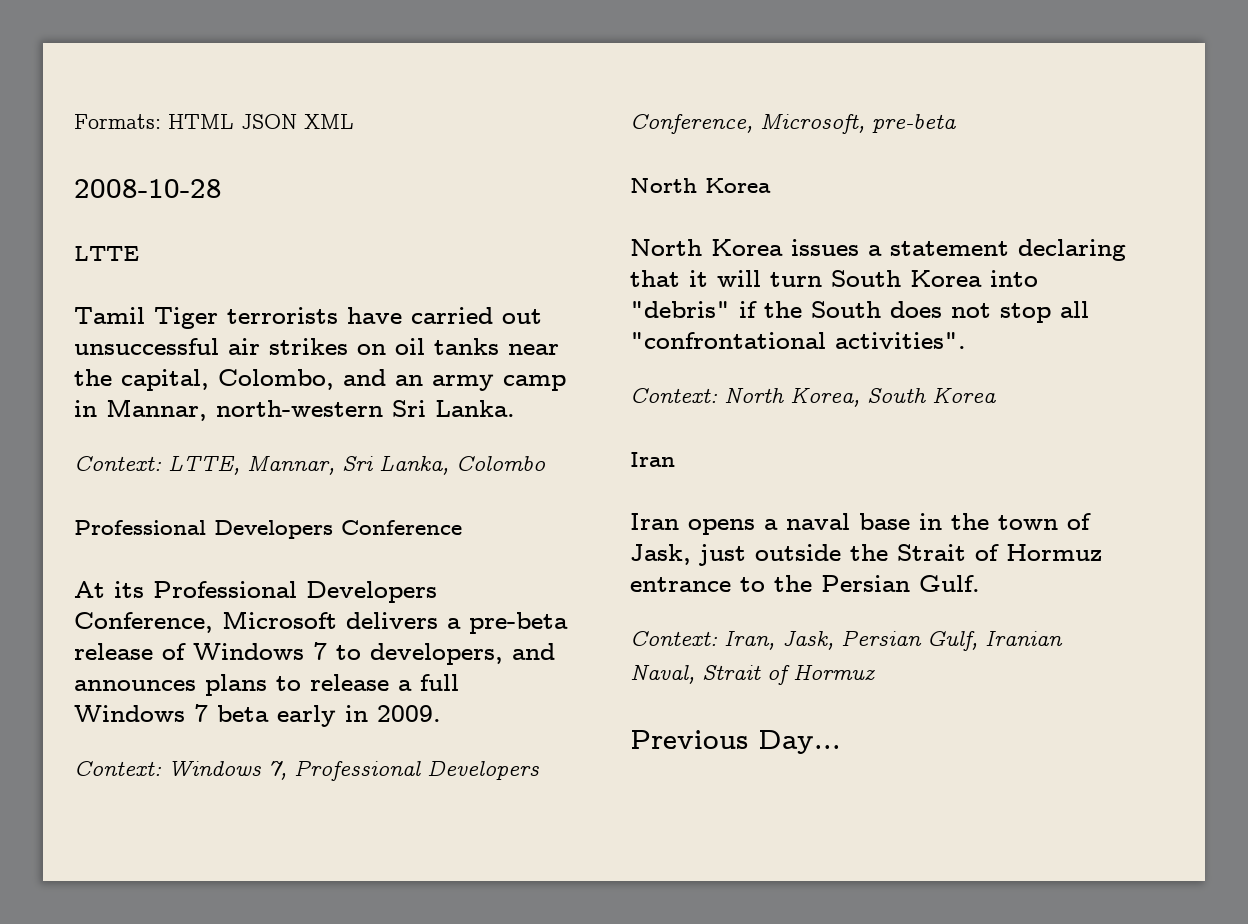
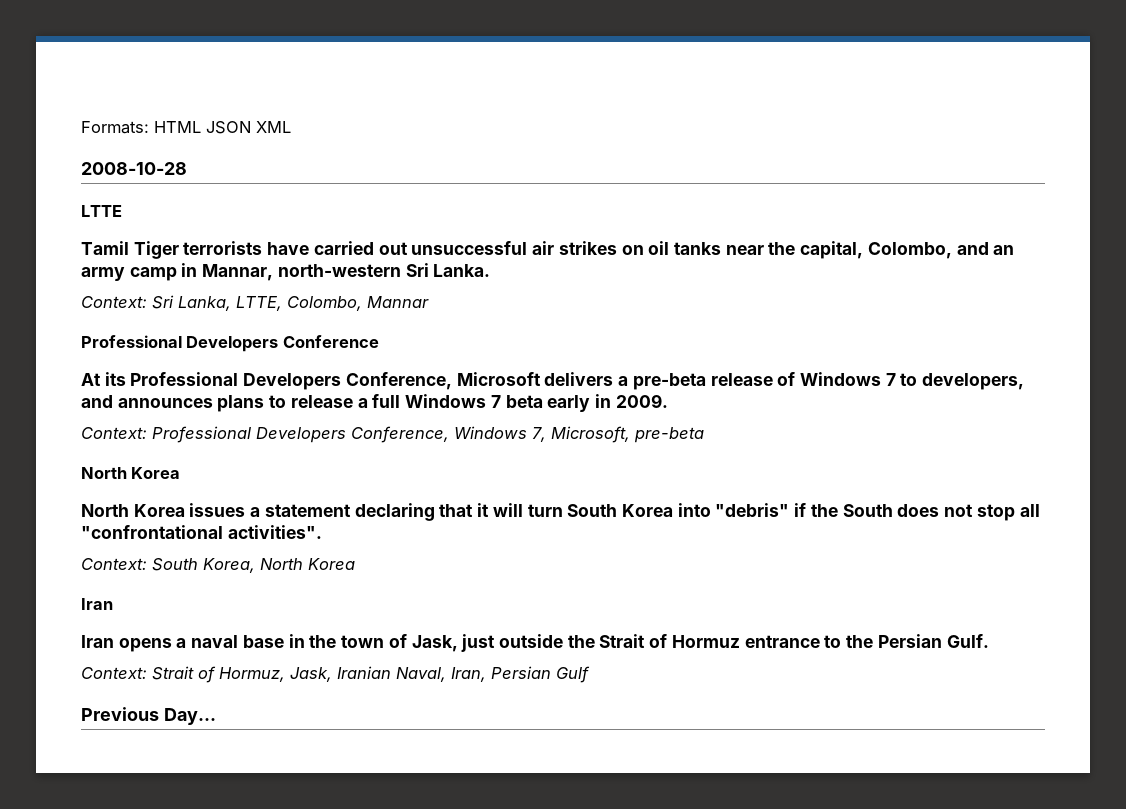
- Context: LTTE, Mannar, Sri Lanka, Colombo
+ Context: Sri Lanka, LTTE, Colombo, Mannar
- Context: Windows 7, Professional Developers Conference, Microsoft, pre-beta
+ Context: Professional Developers Conference, Windows 7, Microsoft, pre-beta
- Context: North Korea, South Korea
+ Context: South Korea, North Korea
- Context: Iran, Jask, Persian Gulf, Iranian Naval, Strait of Hormuz
+ Context: Strait of Hormuz, Jask, Iranian Naval, Iran, Persian Gulf

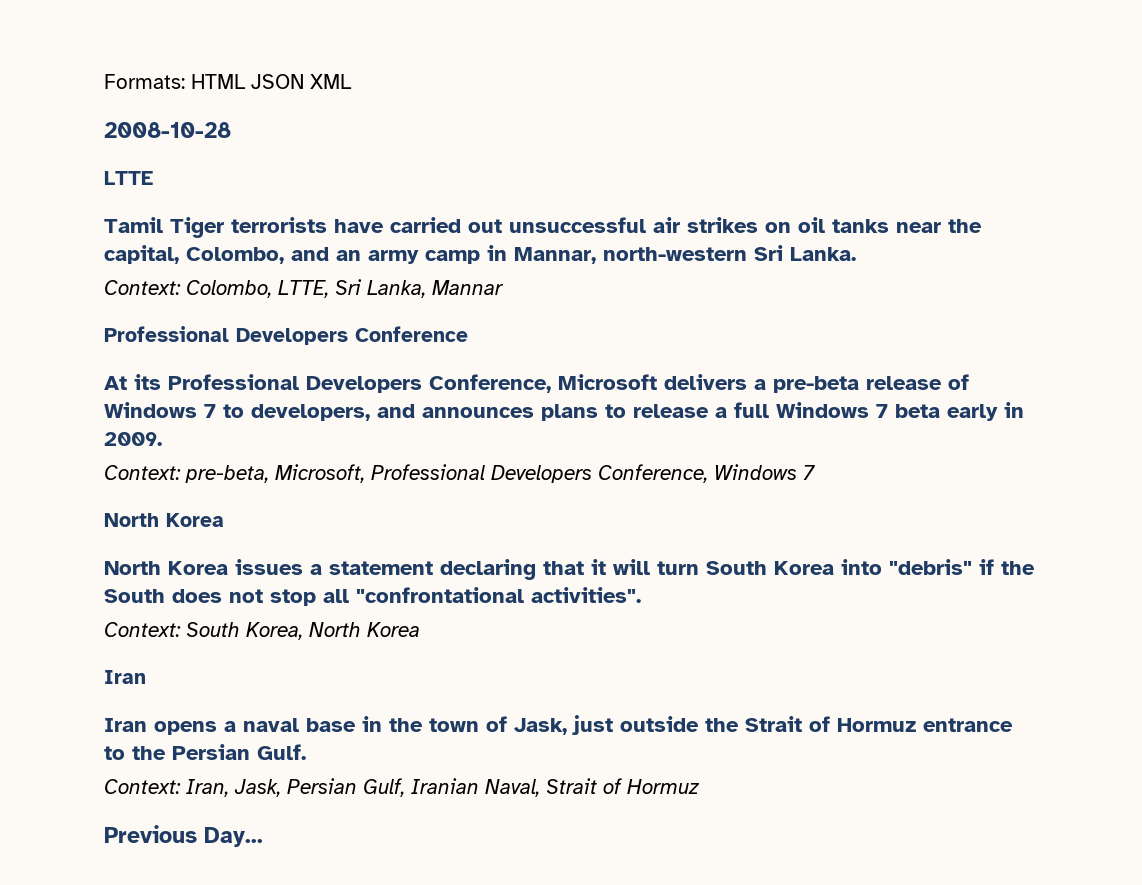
- Context: Sri Lanka, LTTE, Colombo, Mannar
+ Context: Colombo, LTTE, Sri Lanka, Mannar
- Context: Professional Developers Conference, Windows 7, Microsoft, pre-beta
+ Context: pre-beta, Microsoft, Professional Developers Conference, Windows 7
- Context: Strait of Hormuz, Jask, Iranian Naval, Iran, Persian Gulf
+ Context: Iran, Jask, Persian Gulf, Iranian Naval, Strait of Hormuz

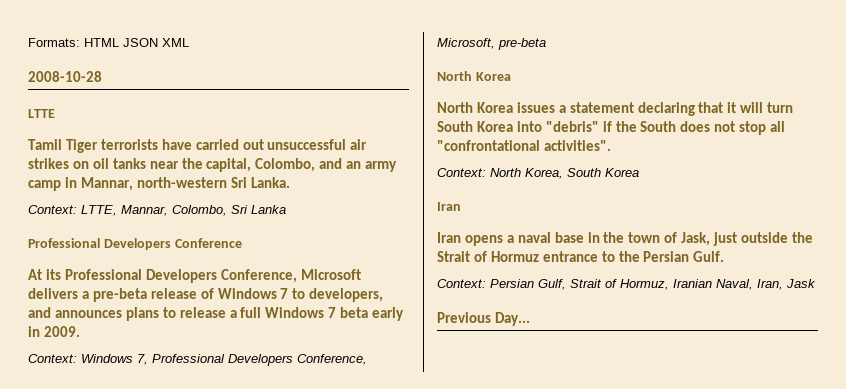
- Context: Colombo, LTTE, Sri Lanka, Mannar
+ Context: LTTE, Mannar, Colombo, Sri Lanka
- Context: pre-beta, Microsoft, Professional Developers Conference, Windows 7
+ Context: Windows 7, Professional Developers Conference, Microsoft, pre-beta
- Context: South Korea, North Korea
+ Context: North Korea, South Korea
- Context: Iran, Jask, Persian Gulf, Iranian Naval, Strait of Hormuz
+ Context: Persian Gulf, Strait of Hormuz, Iranian Naval, Iran, Jask

